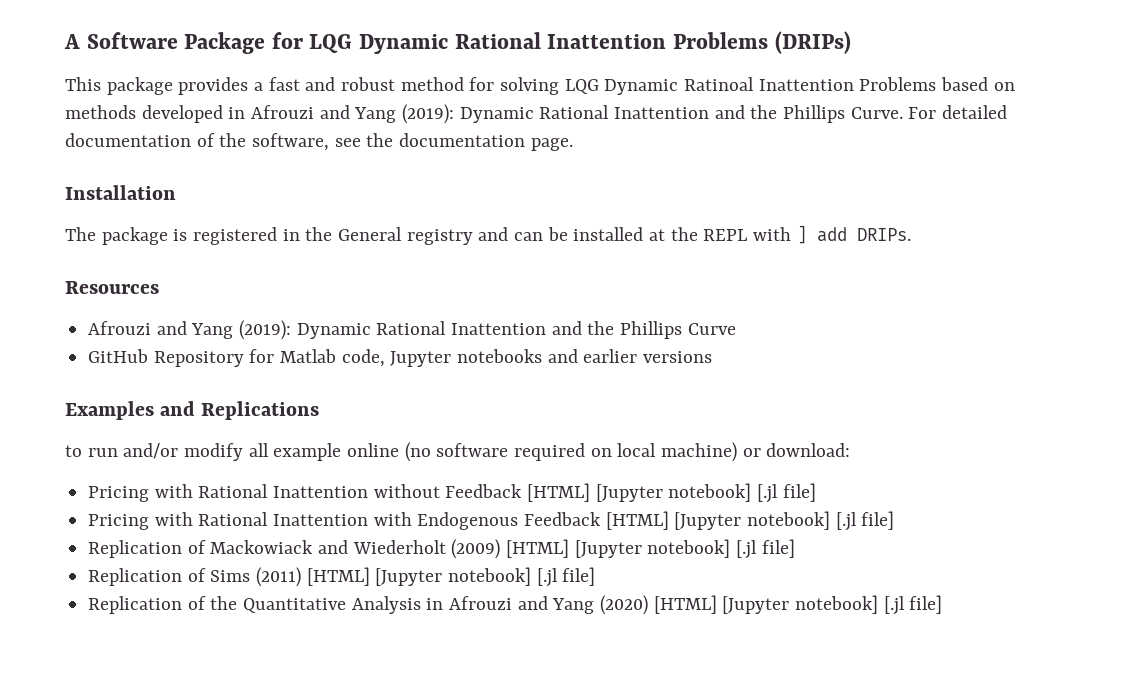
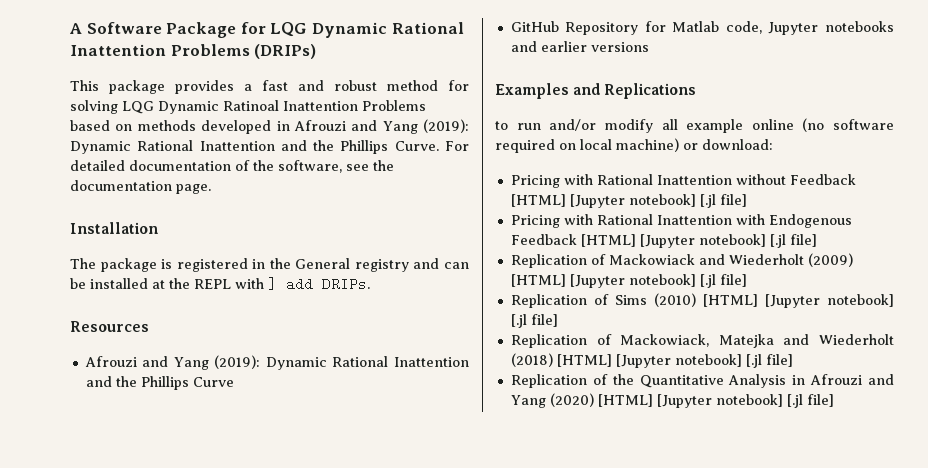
- Replication of Sims (2011) [HTML] [Jupyter notebook] [.jl file]
+ Replication of Sims (2010) [HTML] [Jupyter notebook] [.jl file]
+ Replication of Mackowiack, Matejka and Wiederholt (2018) [HTML] [Jupyter notebook] [.jl file]

